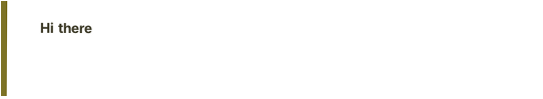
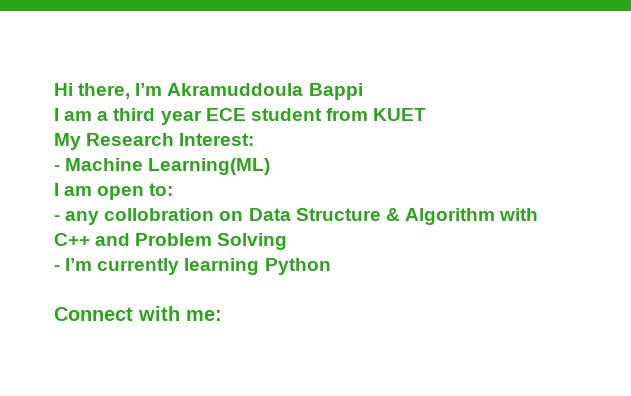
- Hi there
+ Hi there, I’m Akramuddoula Bappi
+ I am a third year ECE student from KUET
+ My Research Interest:
+ - Machine Learning(ML)
+ I am open to:
+ - any collobration on Data Structure & Algorithm with C++ and Problem Solving
+ - I’m currently learning Python
+ Connect with me:

